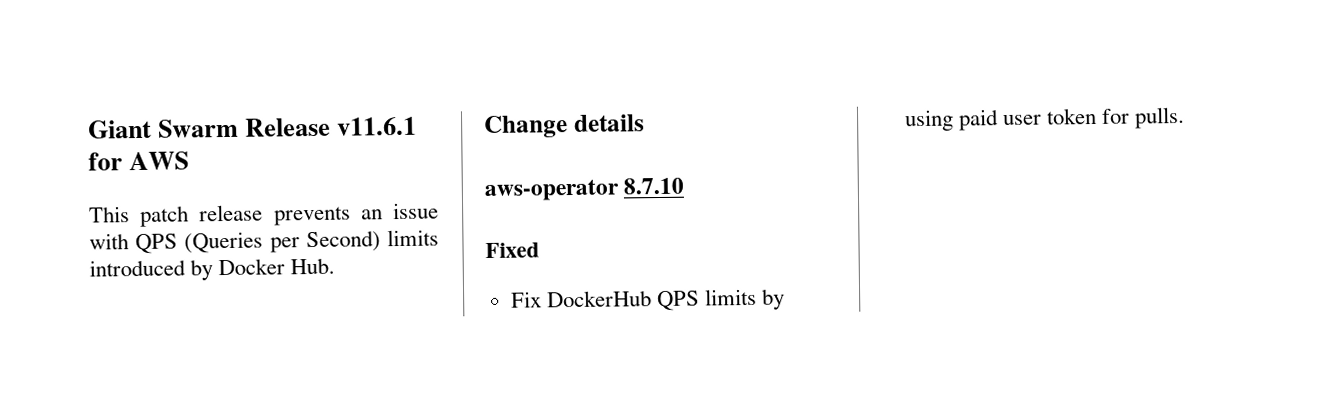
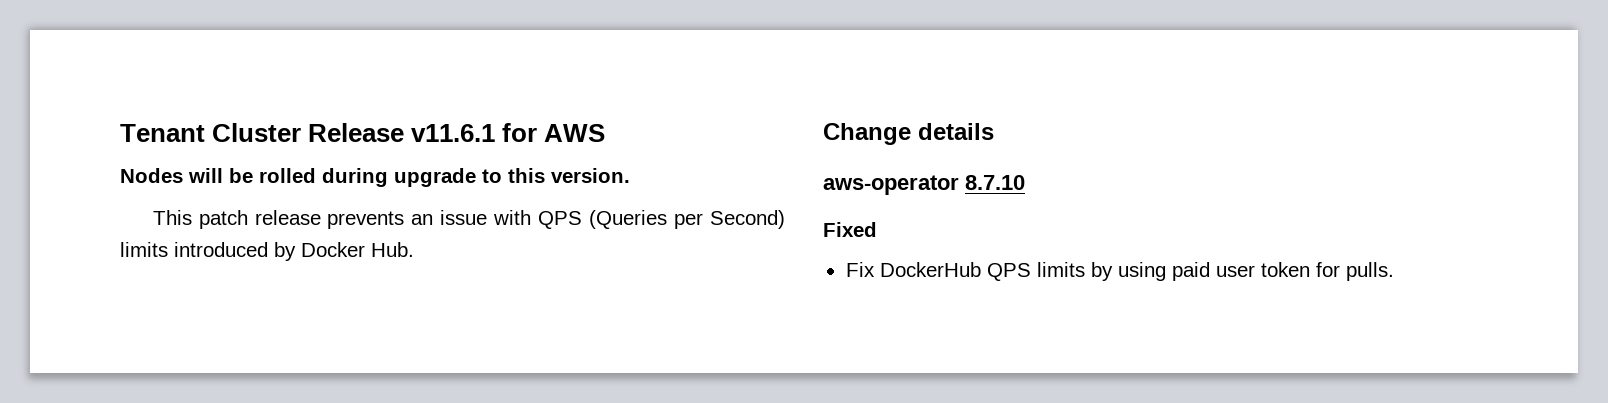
- Giant Swarm Release v11.6.1 for AWS
+ Tenant Cluster Release v11.6.1 for AWS
+ Nodes will be rolled during upgrade to this version.

